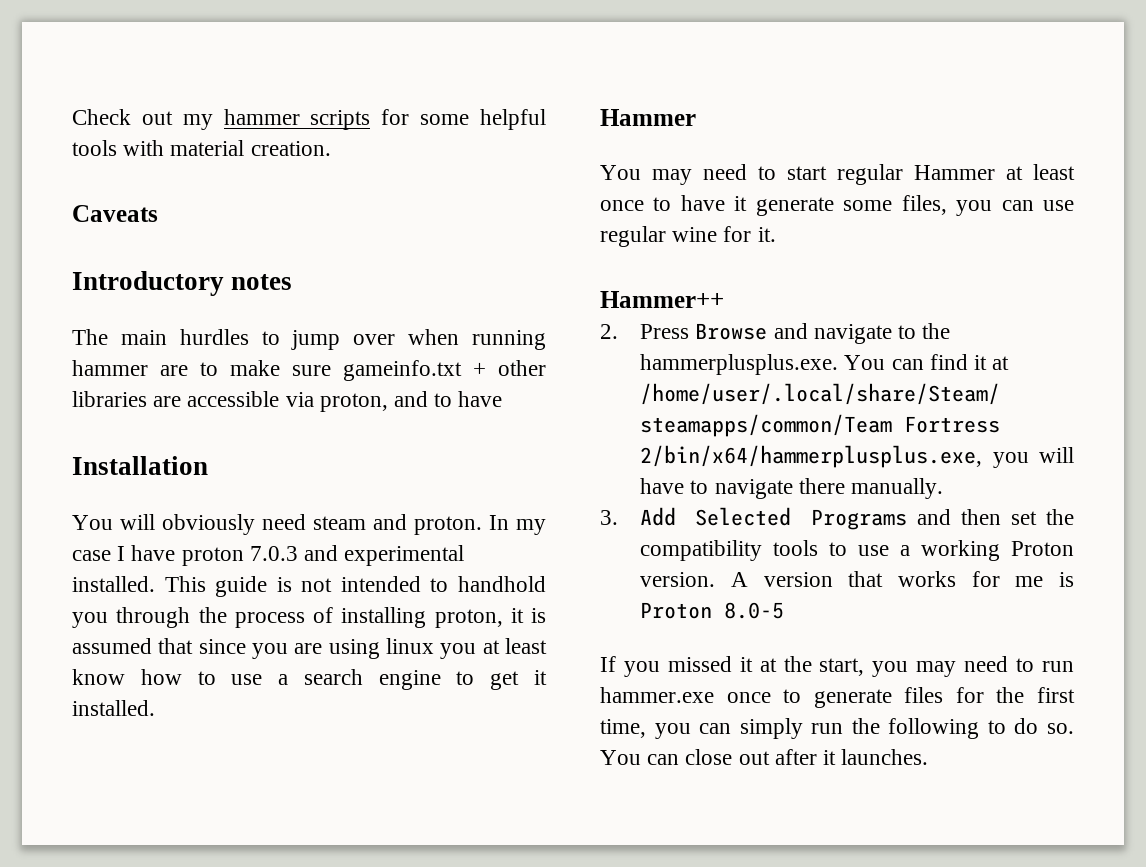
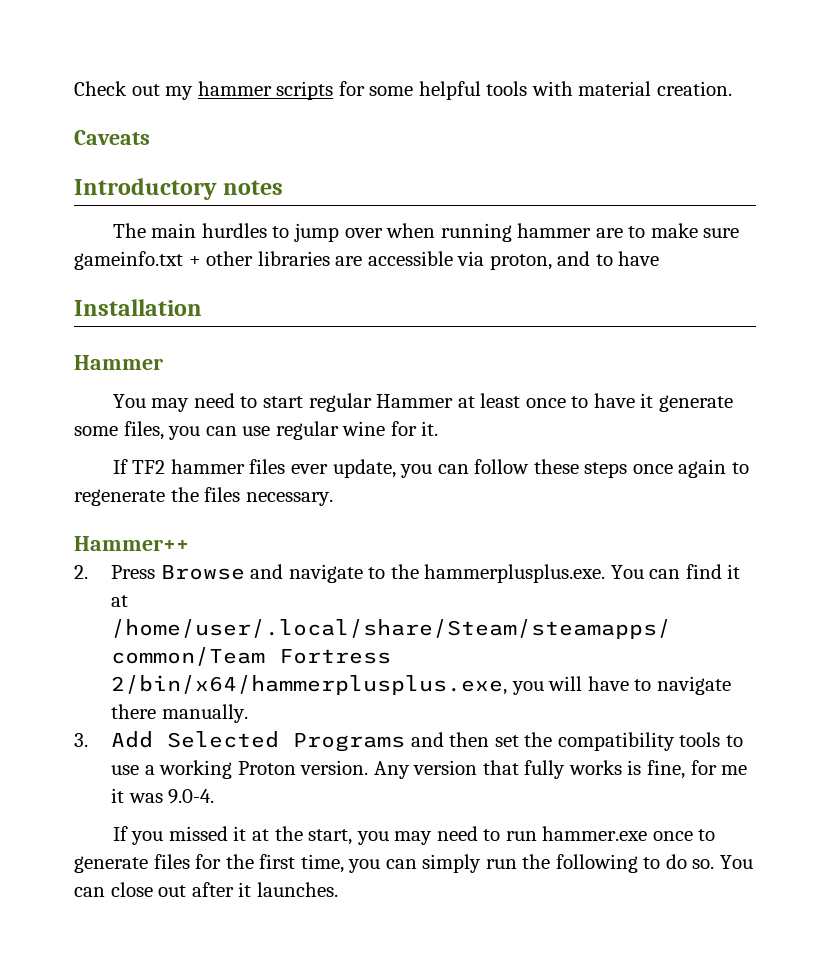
- You will obviously need steam and proton. In my case I have proton 7.0.3 and experimental installed. This guide is not intended to handhold you through the process of installing proton, it is assumed that since you are using linux you at least know how to use a search engine to get it installed.
+ If TF2 hammer files ever update, you can follow these steps once again to regenerate the files necessary.
- A version that works for me is Proton 8.0-5
+ Any version that fully works is fine, for me it was 9.0-4.

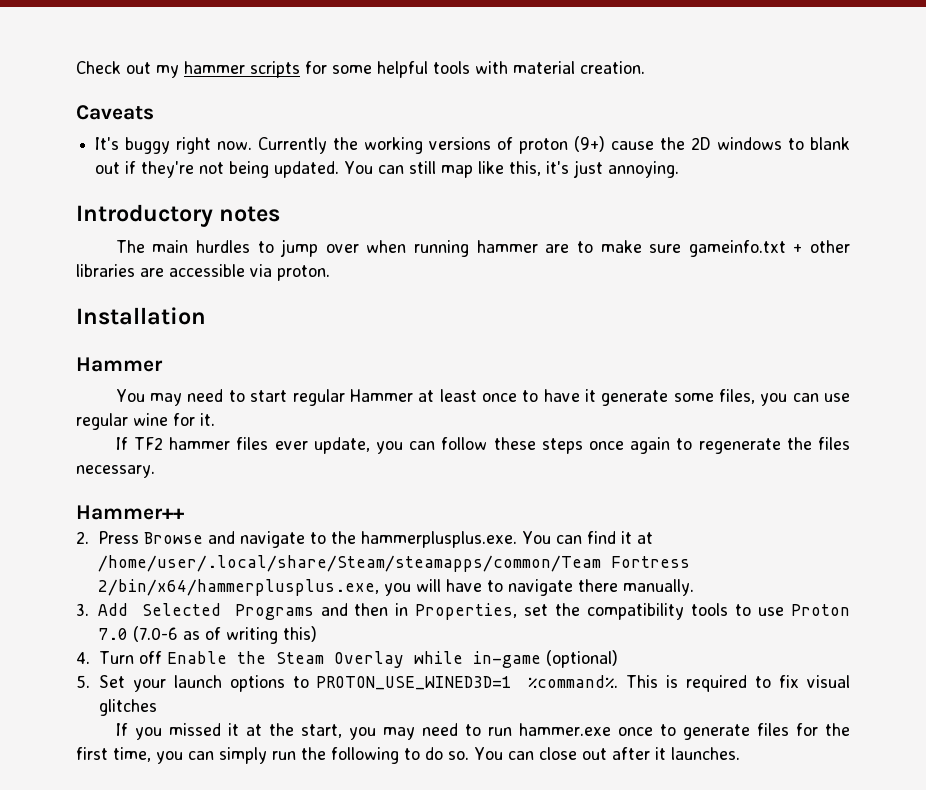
+ It's buggy right now. Currently the working versions of proton (9+) cause the 2D windows to blank out if they're not being updated. You can still map like this, it's just annoying.
- The main hurdles to jump over when running hammer are to make sure gameinfo.txt + other libraries are accessible via proton, and to have
+ The main hurdles to jump over when running hammer are to make sure gameinfo.txt + other libraries are accessible via proton.
- 3. Add Selected Programs and then set the compatibility tools to use a working Proton version. Any version that fully works is fine, for me it was 9.0-4.
+ 3. Add Selected Programs and then in Properties, set the compatibility tools to use Proton 7.0 (7.0-6 as of writing this)
+ 4. Turn off Enable the Steam Overlay while in-game (optional)
+ 5. Set your launch options to PROTON_USE_WINED3D=1 %command%. This is required to fix visual glitches

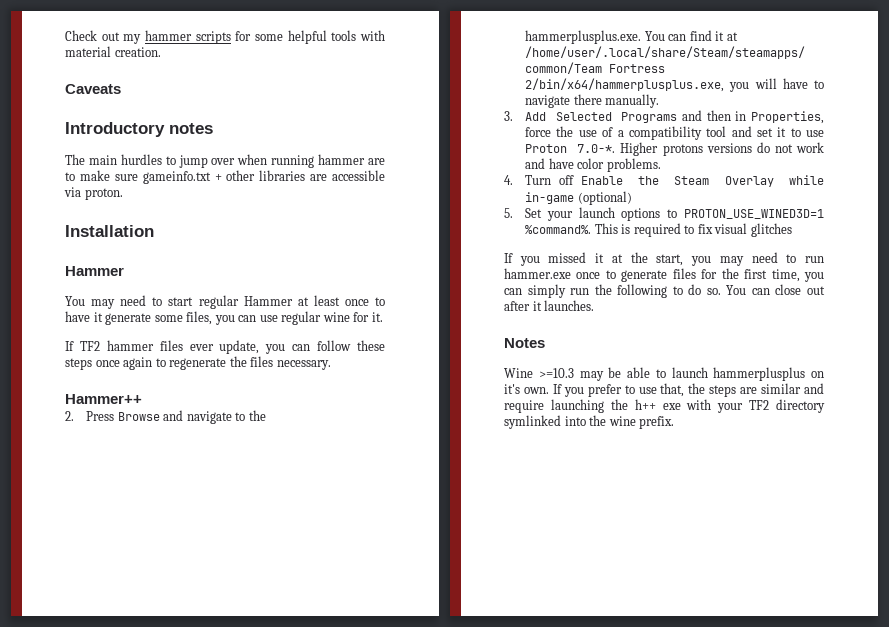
- It's buggy right now. Currently the working versions of proton (9+) cause the 2D windows to blank out if they're not being updated. You can still map like this, it's just annoying.
- 3. Add Selected Programs and then in Properties, set the compatibility tools to use Proton 7.0 (7.0-6 as of writing this)
+ 3. Add Selected Programs and then in Properties, force the use of a compatibility tool and set it to use Proton 7.0-*. Higher protons versions do not work and have color problems.
+ Notes
+ Wine >=10.3 may be able to launch hammerplusplus on it's own. If you prefer to use that, the steps are similar and require launching the h++ exe with your TF2 directory symlinked into the wine prefix.

